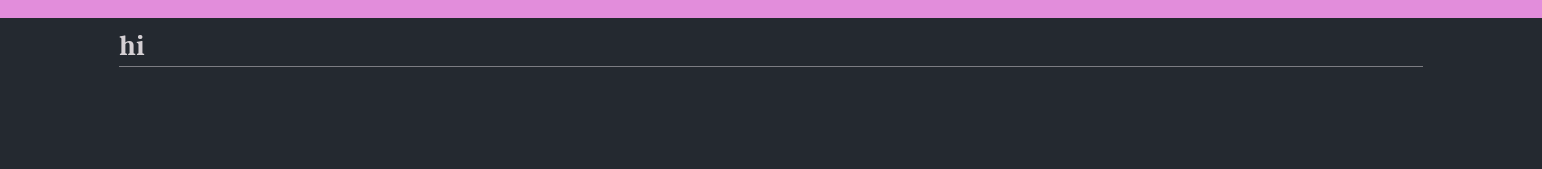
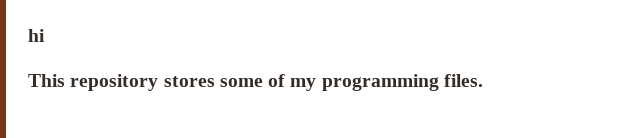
+ This repository stores some of my programming files.

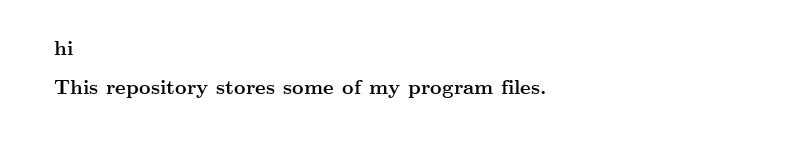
- This repository stores some of my programming files.
+ This repository stores some of my program files.

